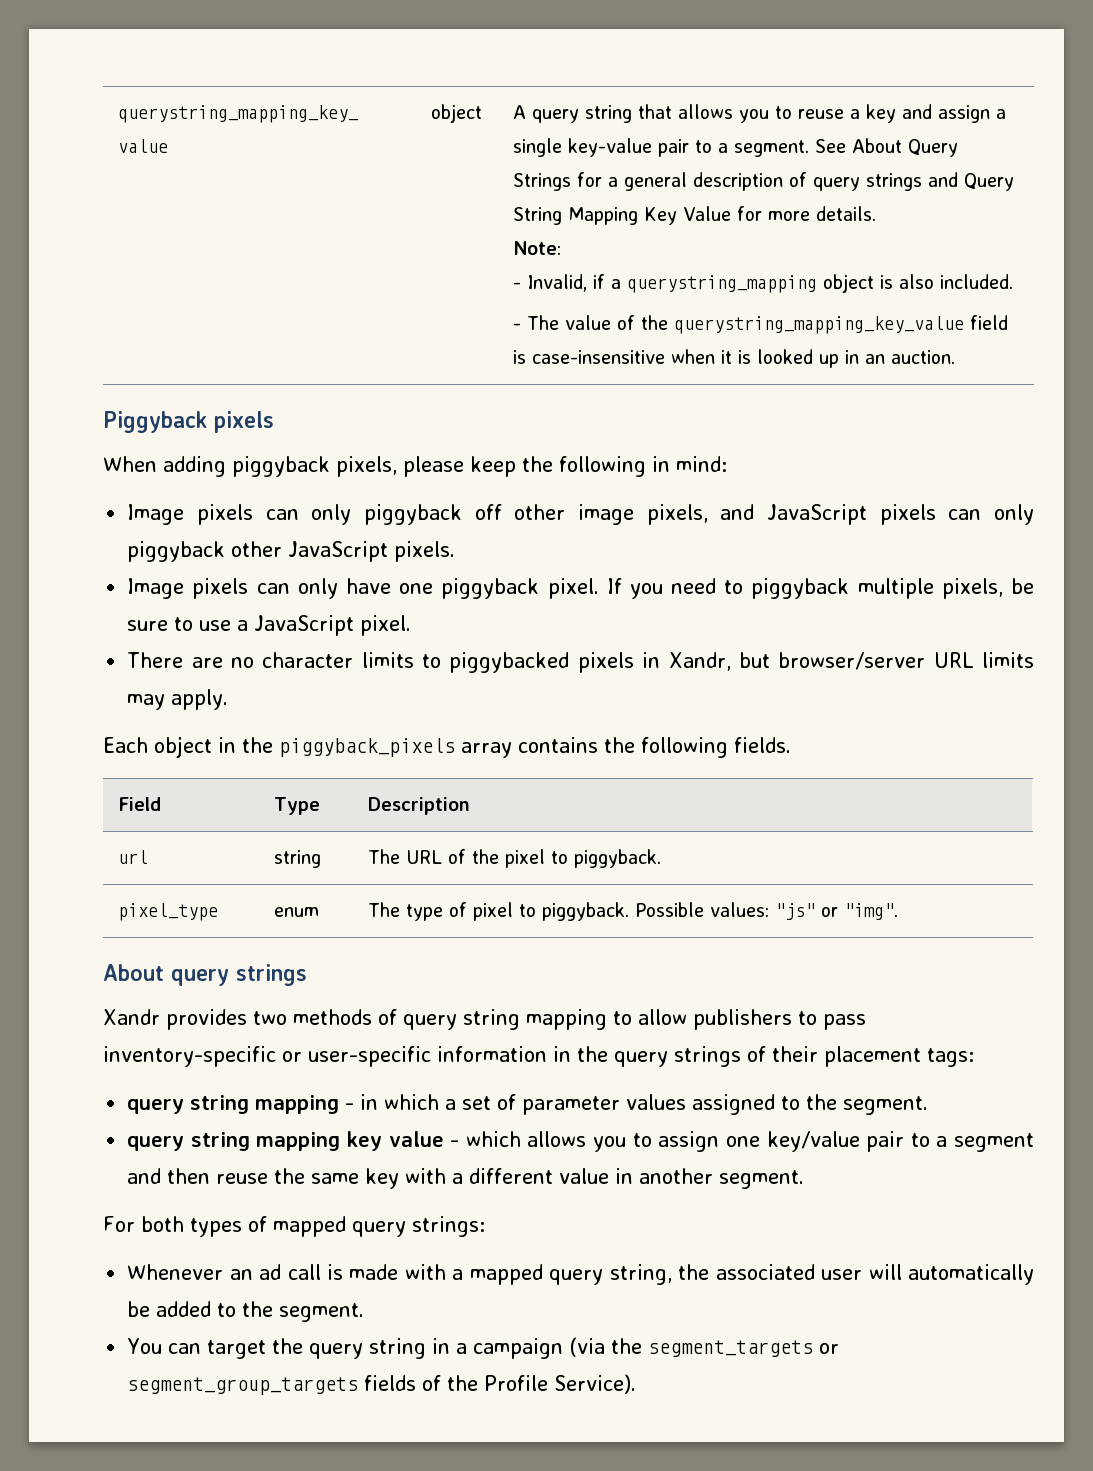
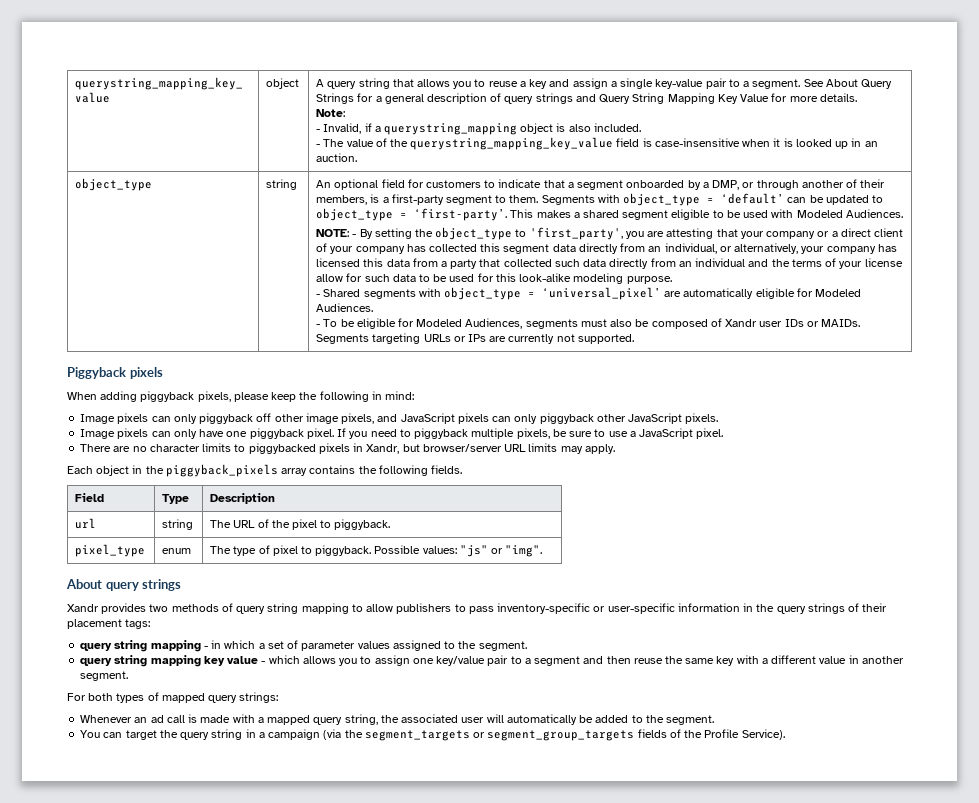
+ object_type | string | An optional field for customers to indicate that a segment onboarded by a DMP, or through another of their members, is a first-party segment to them. Segments with object_type = ‘default’ can be updated to object_type = ‘first-party’. This makes a shared segment eligible to be used with Modeled Audiences.
+ NOTE: - By setting the object_type to 'first_party', you are attesting that your company or a direct client of your company has collected this segment data directly from an individual, or alternatively, your company has licensed this data from a party that collected such data directly from an individual and the terms of your license allow for such data to be used for this look-alike modeling purpose.
+ - Shared segments with object_type = ‘universal_pixel’ are automatically eligible for Modeled Audiences.
+ - To be eligible for Modeled Audiences, segments must also be composed of Xandr user IDs or MAIDs. Segments targeting URLs or IPs are currently not supported.

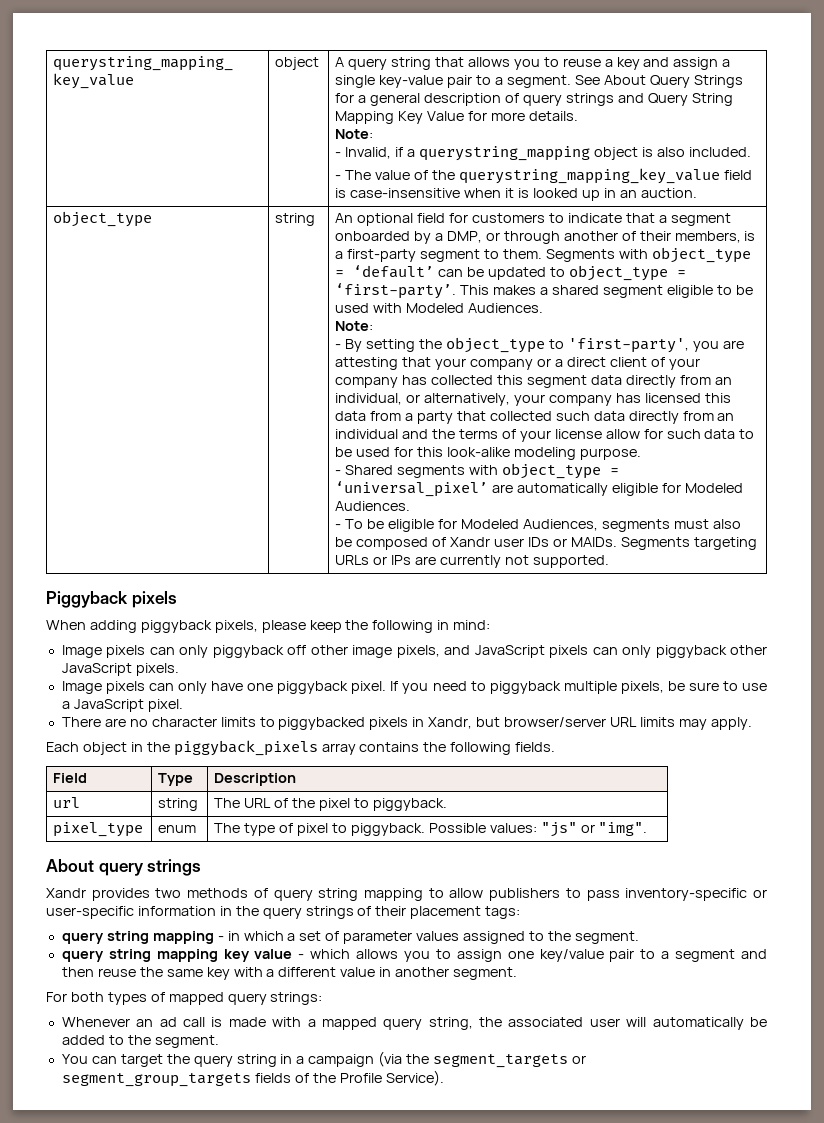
  This makes a shared segment eligible to be used with Modeled Audiences.
- NOTE: - By setting the object_type to 'first_party', you are attesting that your company or a direct client of your company has collected this segment data directly from an individual, or alternatively, your company has licensed this data from a party that collected such data directly from an individual and the terms of your license allow for such data to be used for this look-alike modeling purpose.
+ Note:
+ - By setting the object_type to 'first-party', you are attesting that your company or a direct client of your company has collected this segment data directly from an individual, or alternatively, your company has licensed this data from a party that collected such data directly from an individual and the terms of your license allow for such data to be used for this look-alike modeling purpose.

